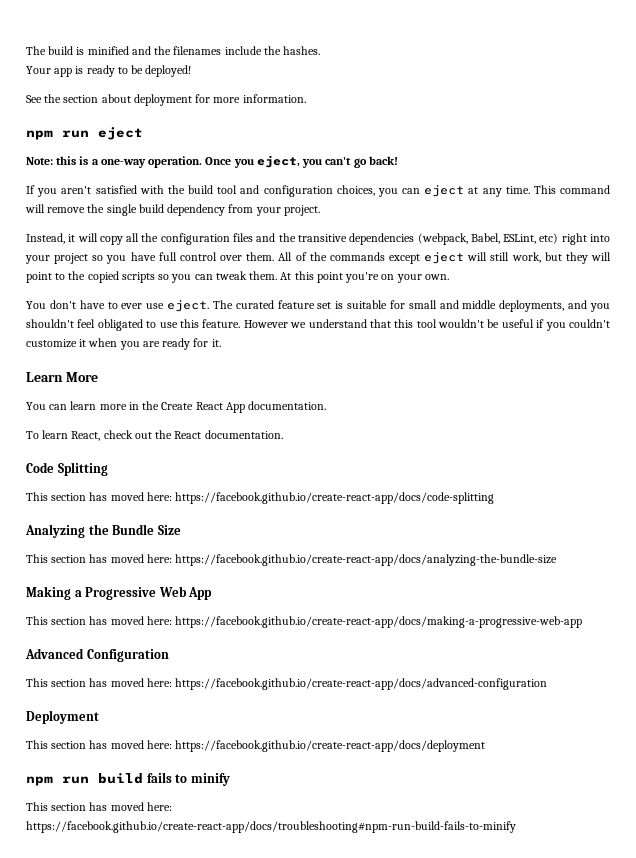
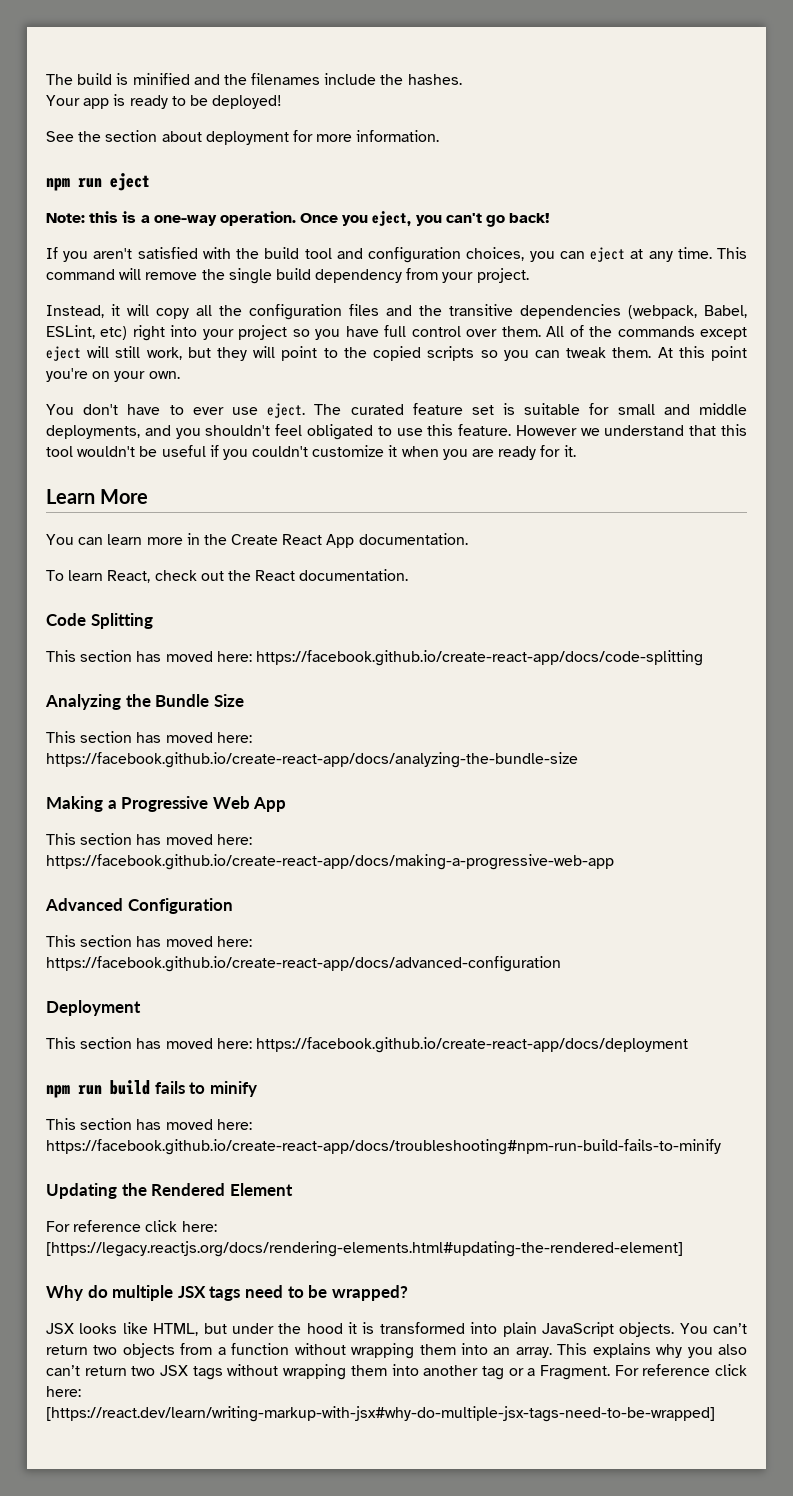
+ Updating the Rendered Element
+ For reference click here: [https://legacy.reactjs.org/docs/rendering-elements.html#updating-the-rendered-element]
+ Why do multiple JSX tags need to be wrapped?
+ JSX looks like HTML, but under the hood it is transformed into plain JavaScript objects. You can’t return two objects from a function without wrapping them into an array. This explains why you also can’t return two JSX tags without wrapping them into another tag or a Fragment. For reference click here: [https://react.dev/learn/writing-markup-with-jsx#why-do-multiple-jsx-tags-need-to-be-wrapped]

